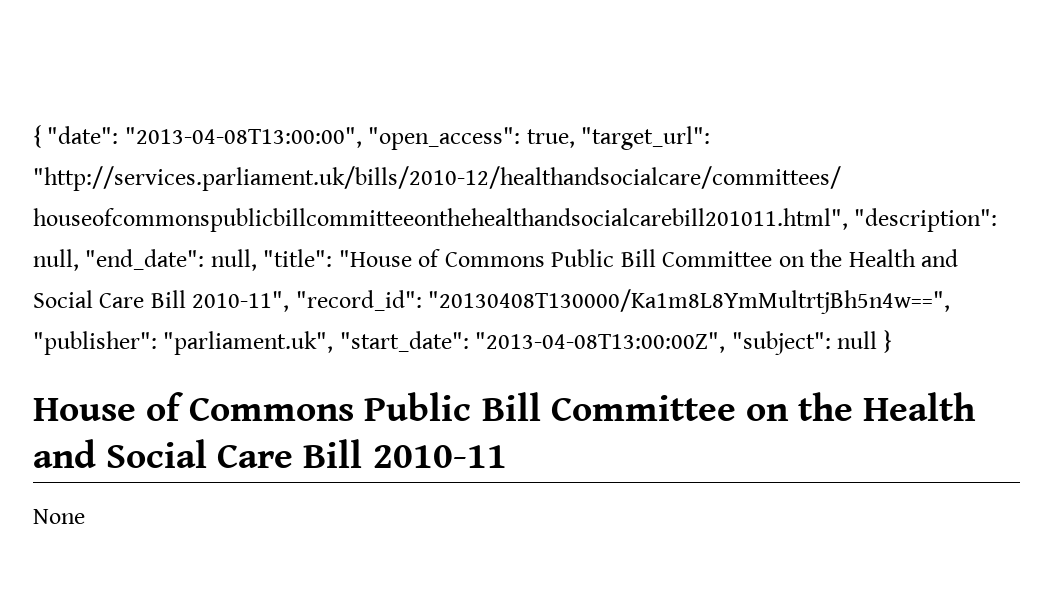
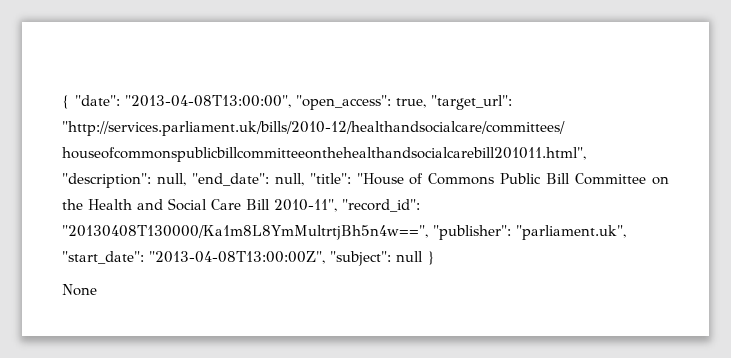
- House of Commons Public Bill Committee on the Health and Social Care Bill 2010-11

